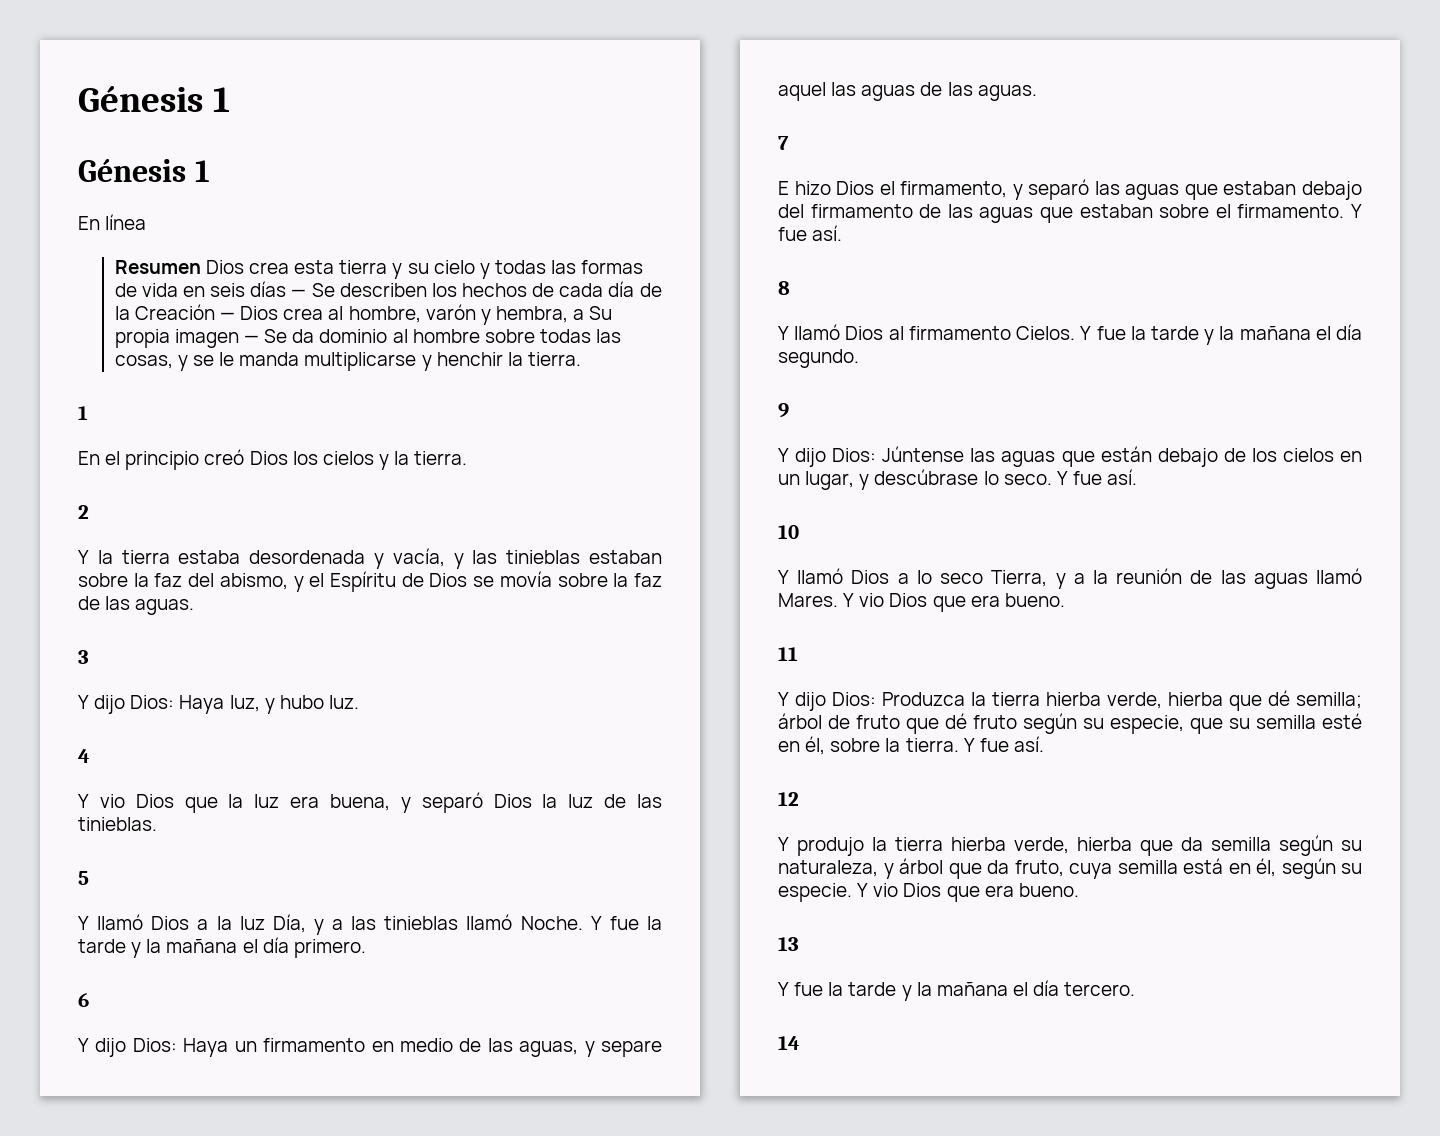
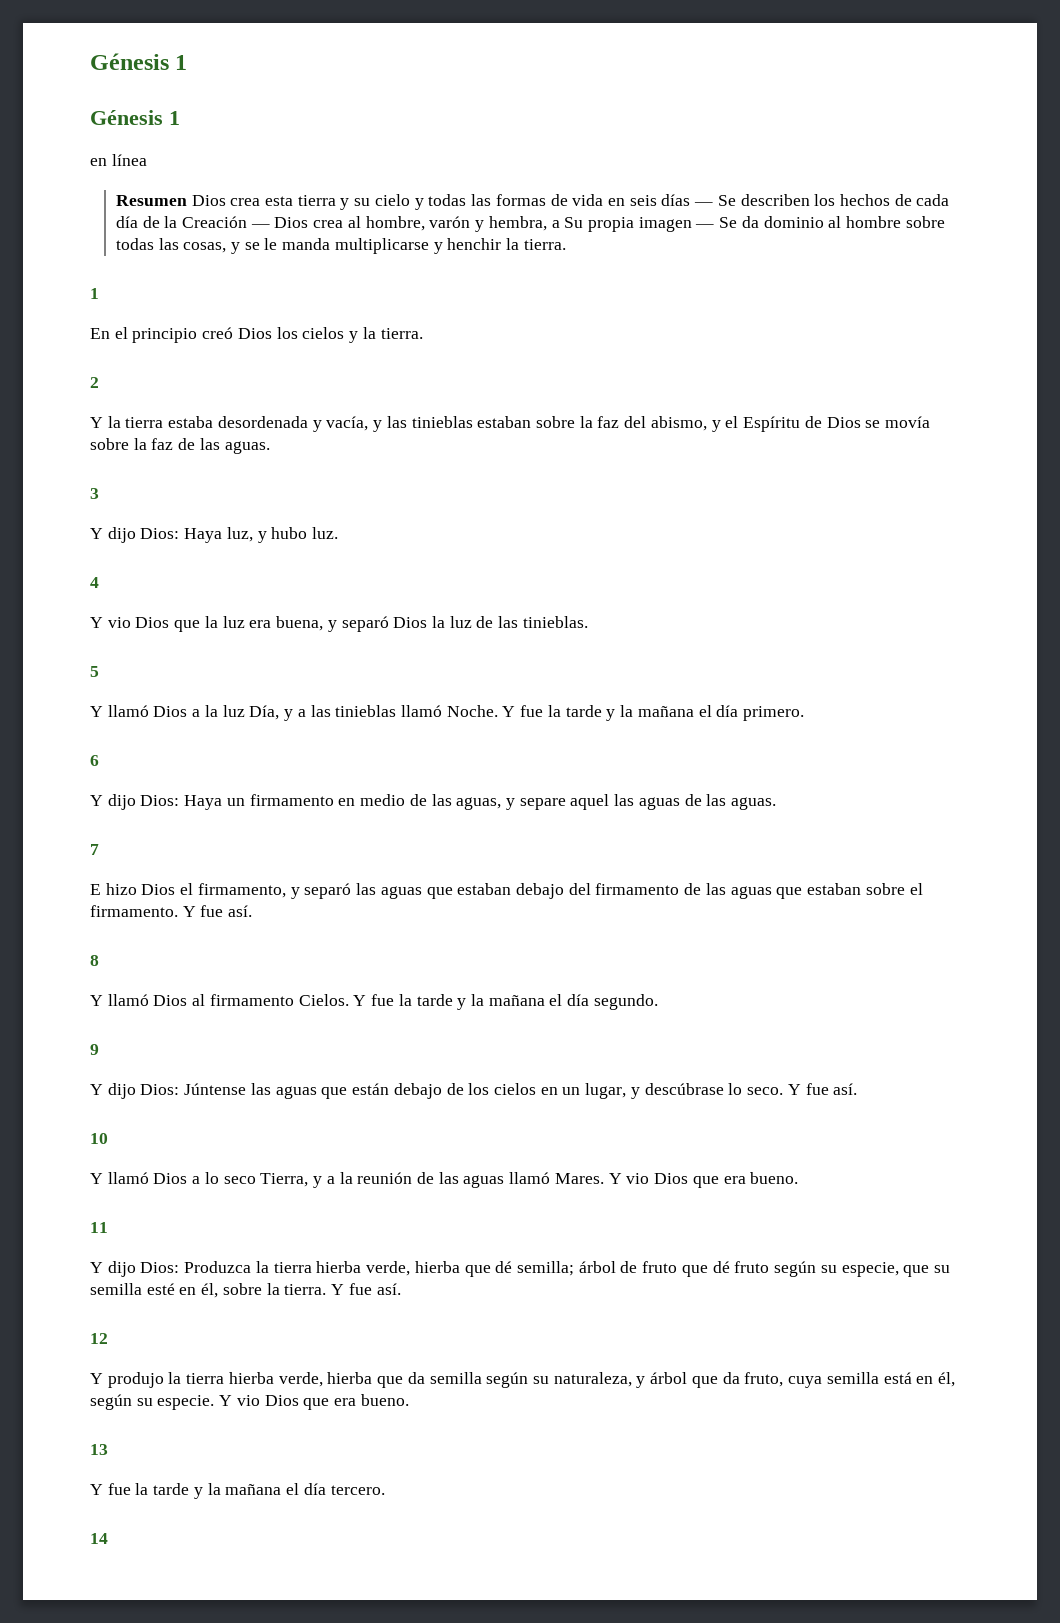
- En línea
+ en línea

